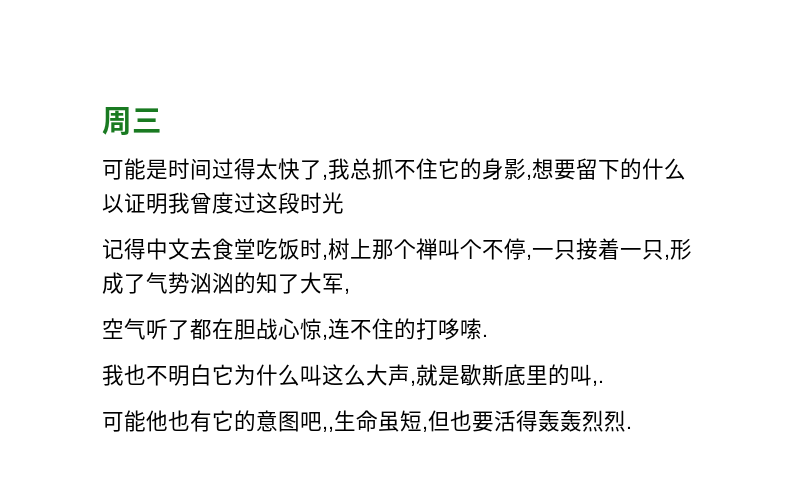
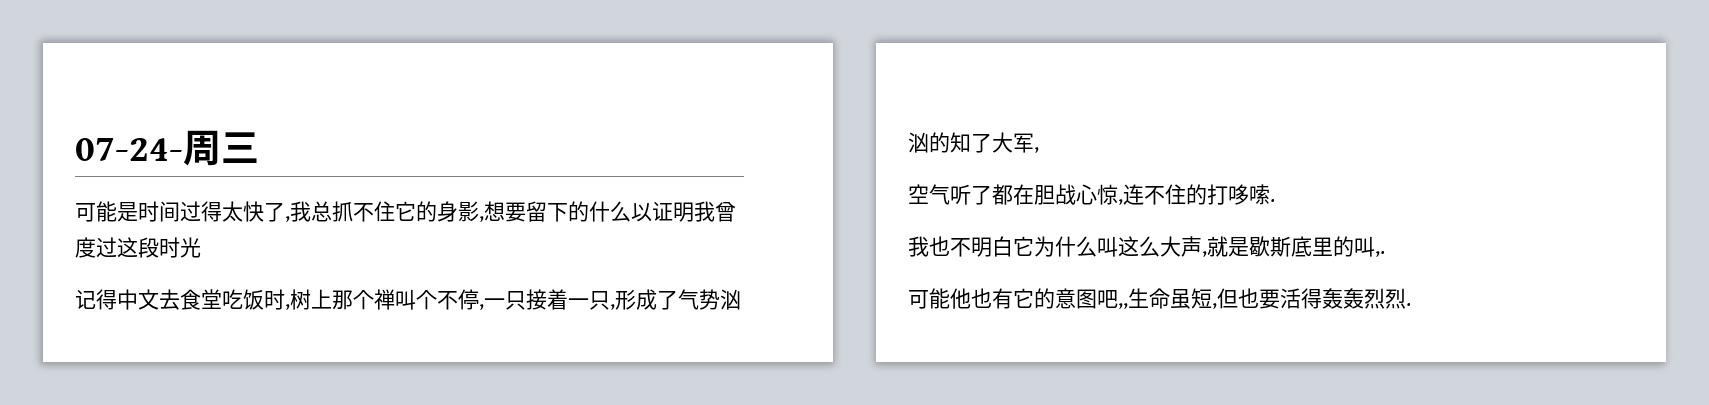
- 周三
+ 07-24-周三

